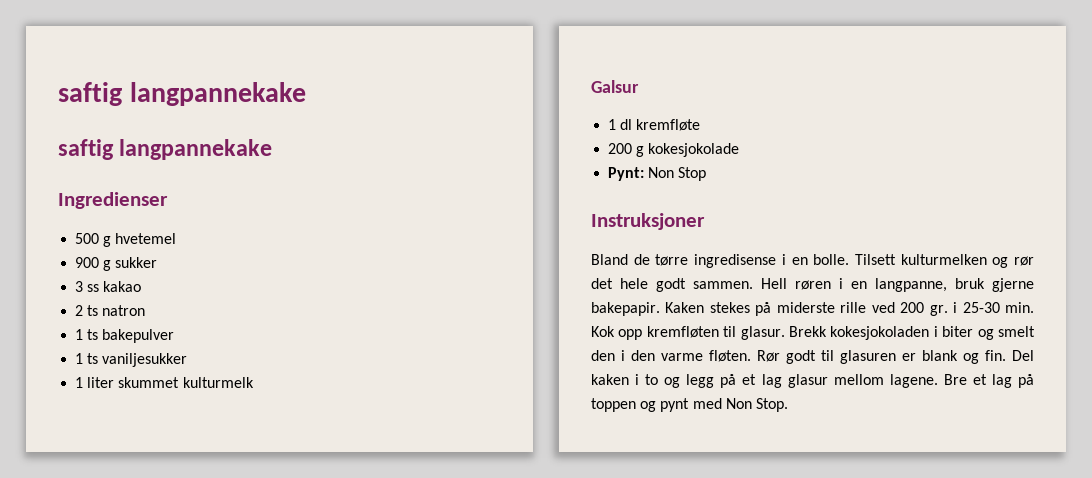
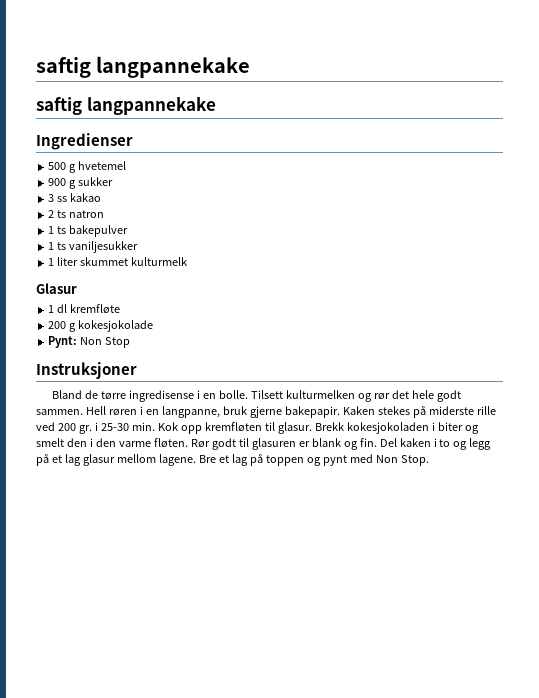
- Galsur
+ Glasur

